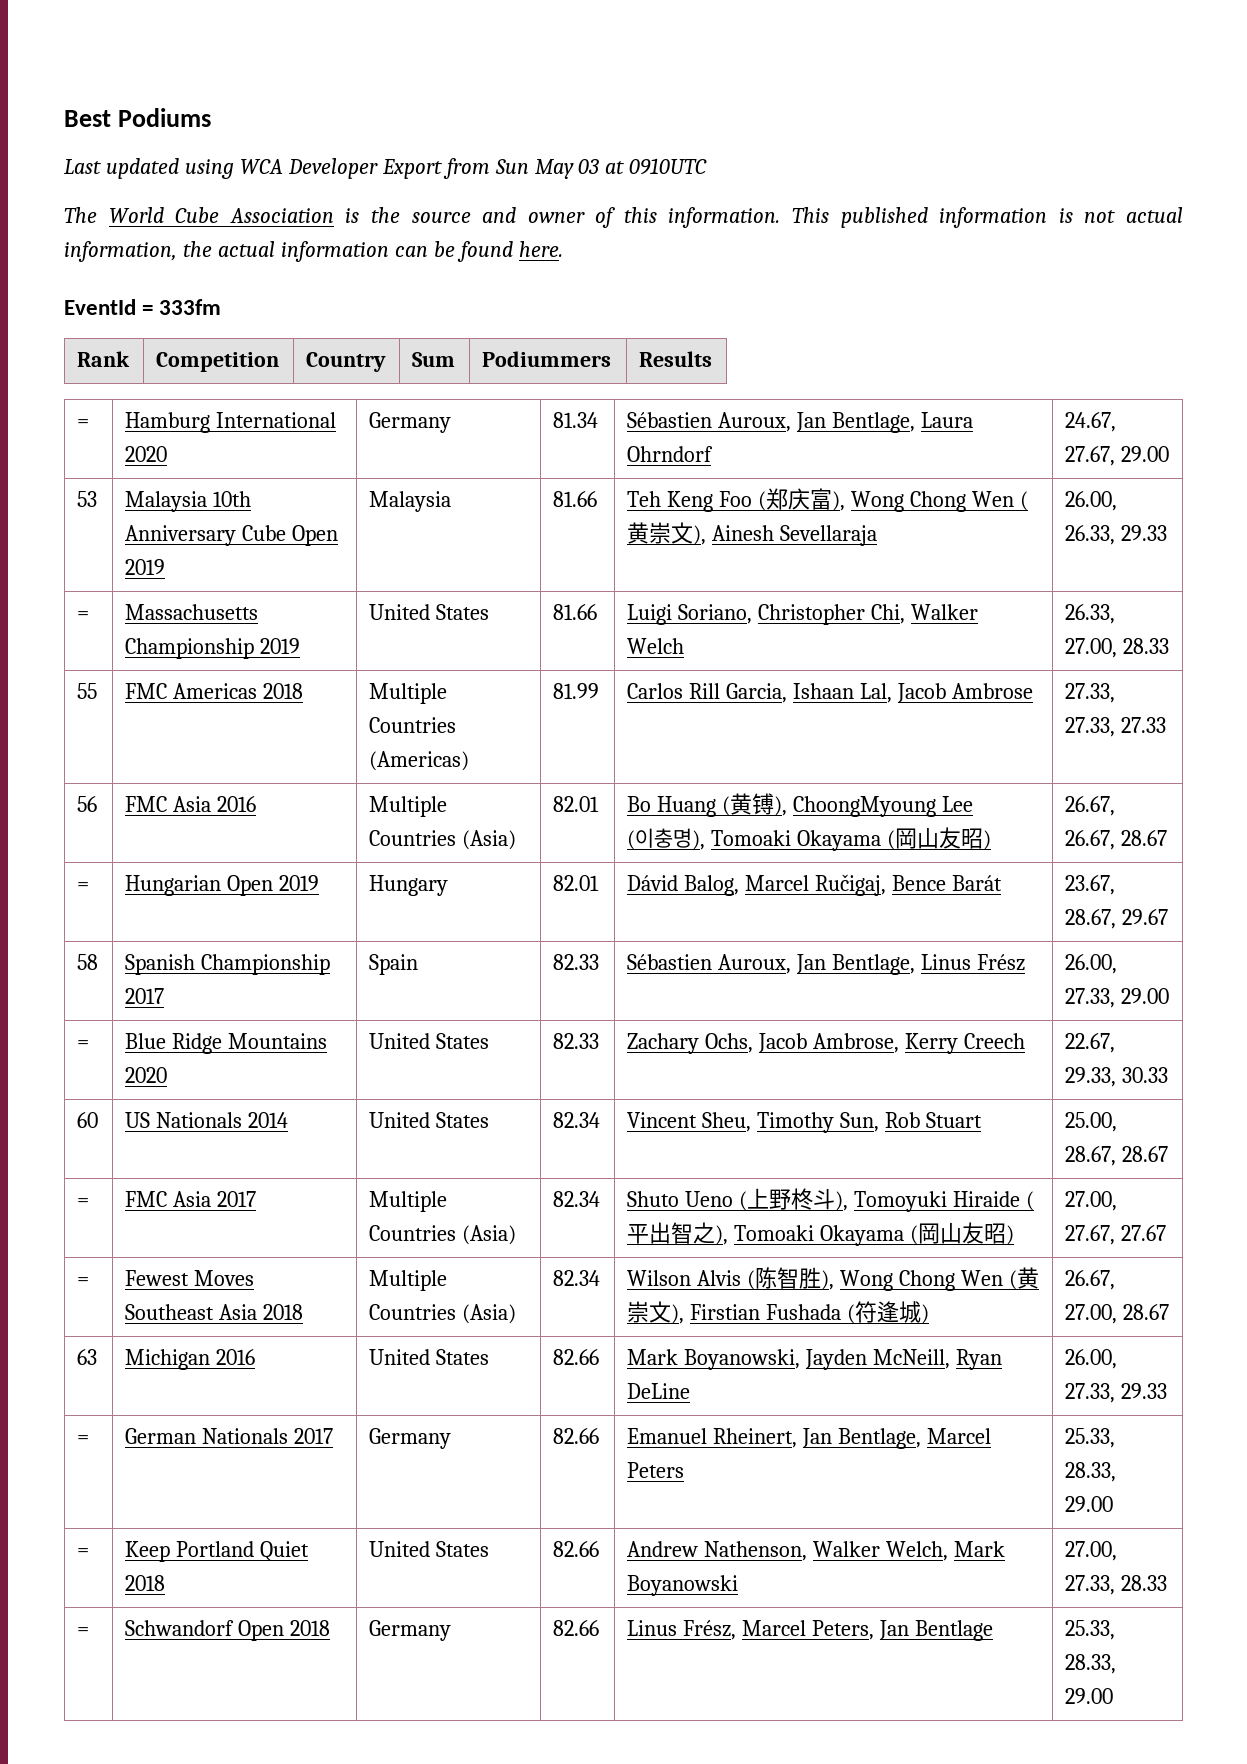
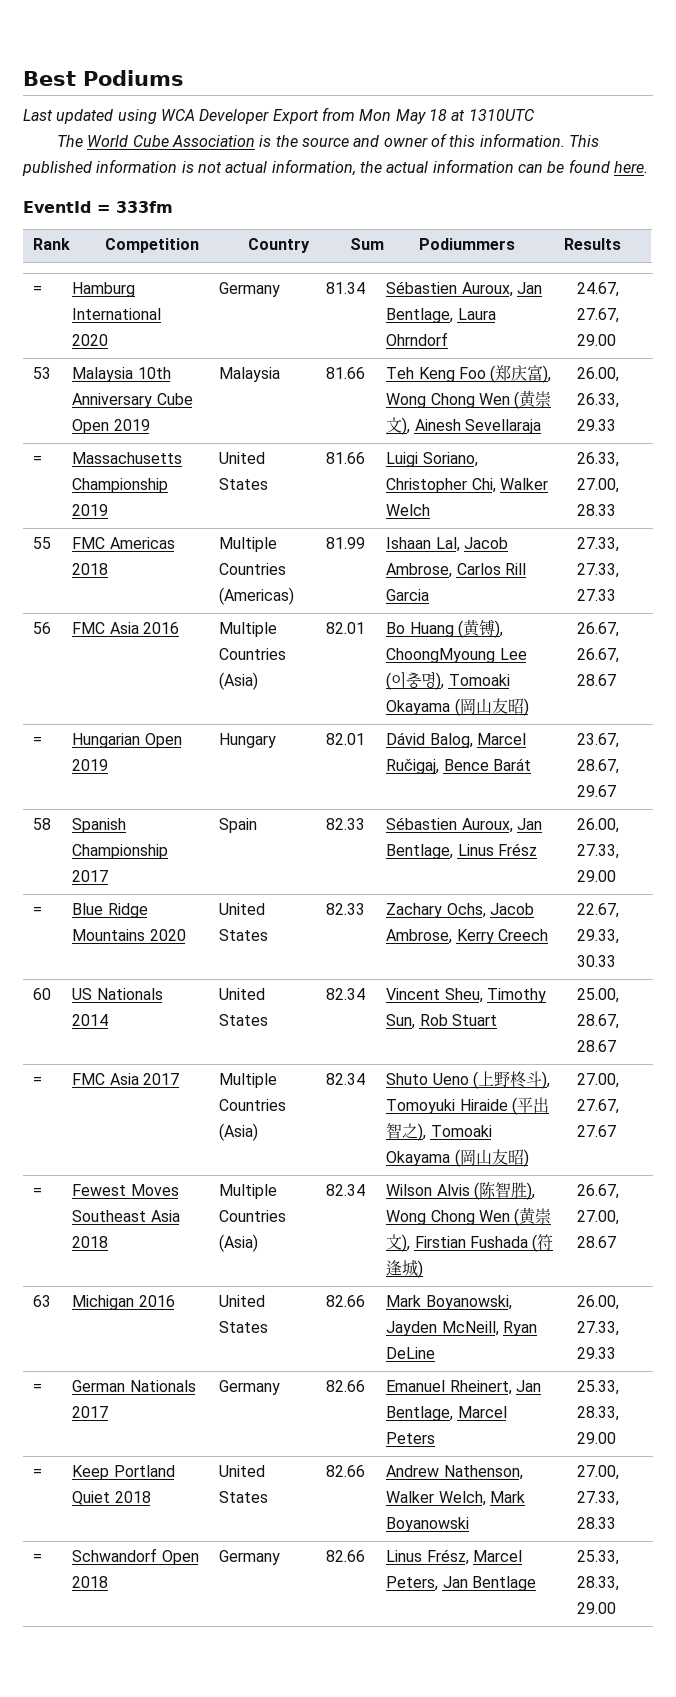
- Last updated using WCA Developer Export from Sun May 03 at 0910UTC
+ Last updated using WCA Developer Export from Mon May 18 at 1310UTC
- 55 | FMC Americas 2018 | Multiple Countries (Americas) | 81.99 | Carlos Rill Garcia, Ishaan Lal, Jacob Ambrose | 27.33, 27.33, 27.33
+ 55 | FMC Americas 2018 | Multiple Countries (Americas) | 81.99 | Ishaan Lal, Jacob Ambrose, Carlos Rill Garcia | 27.33, 27.33, 27.33

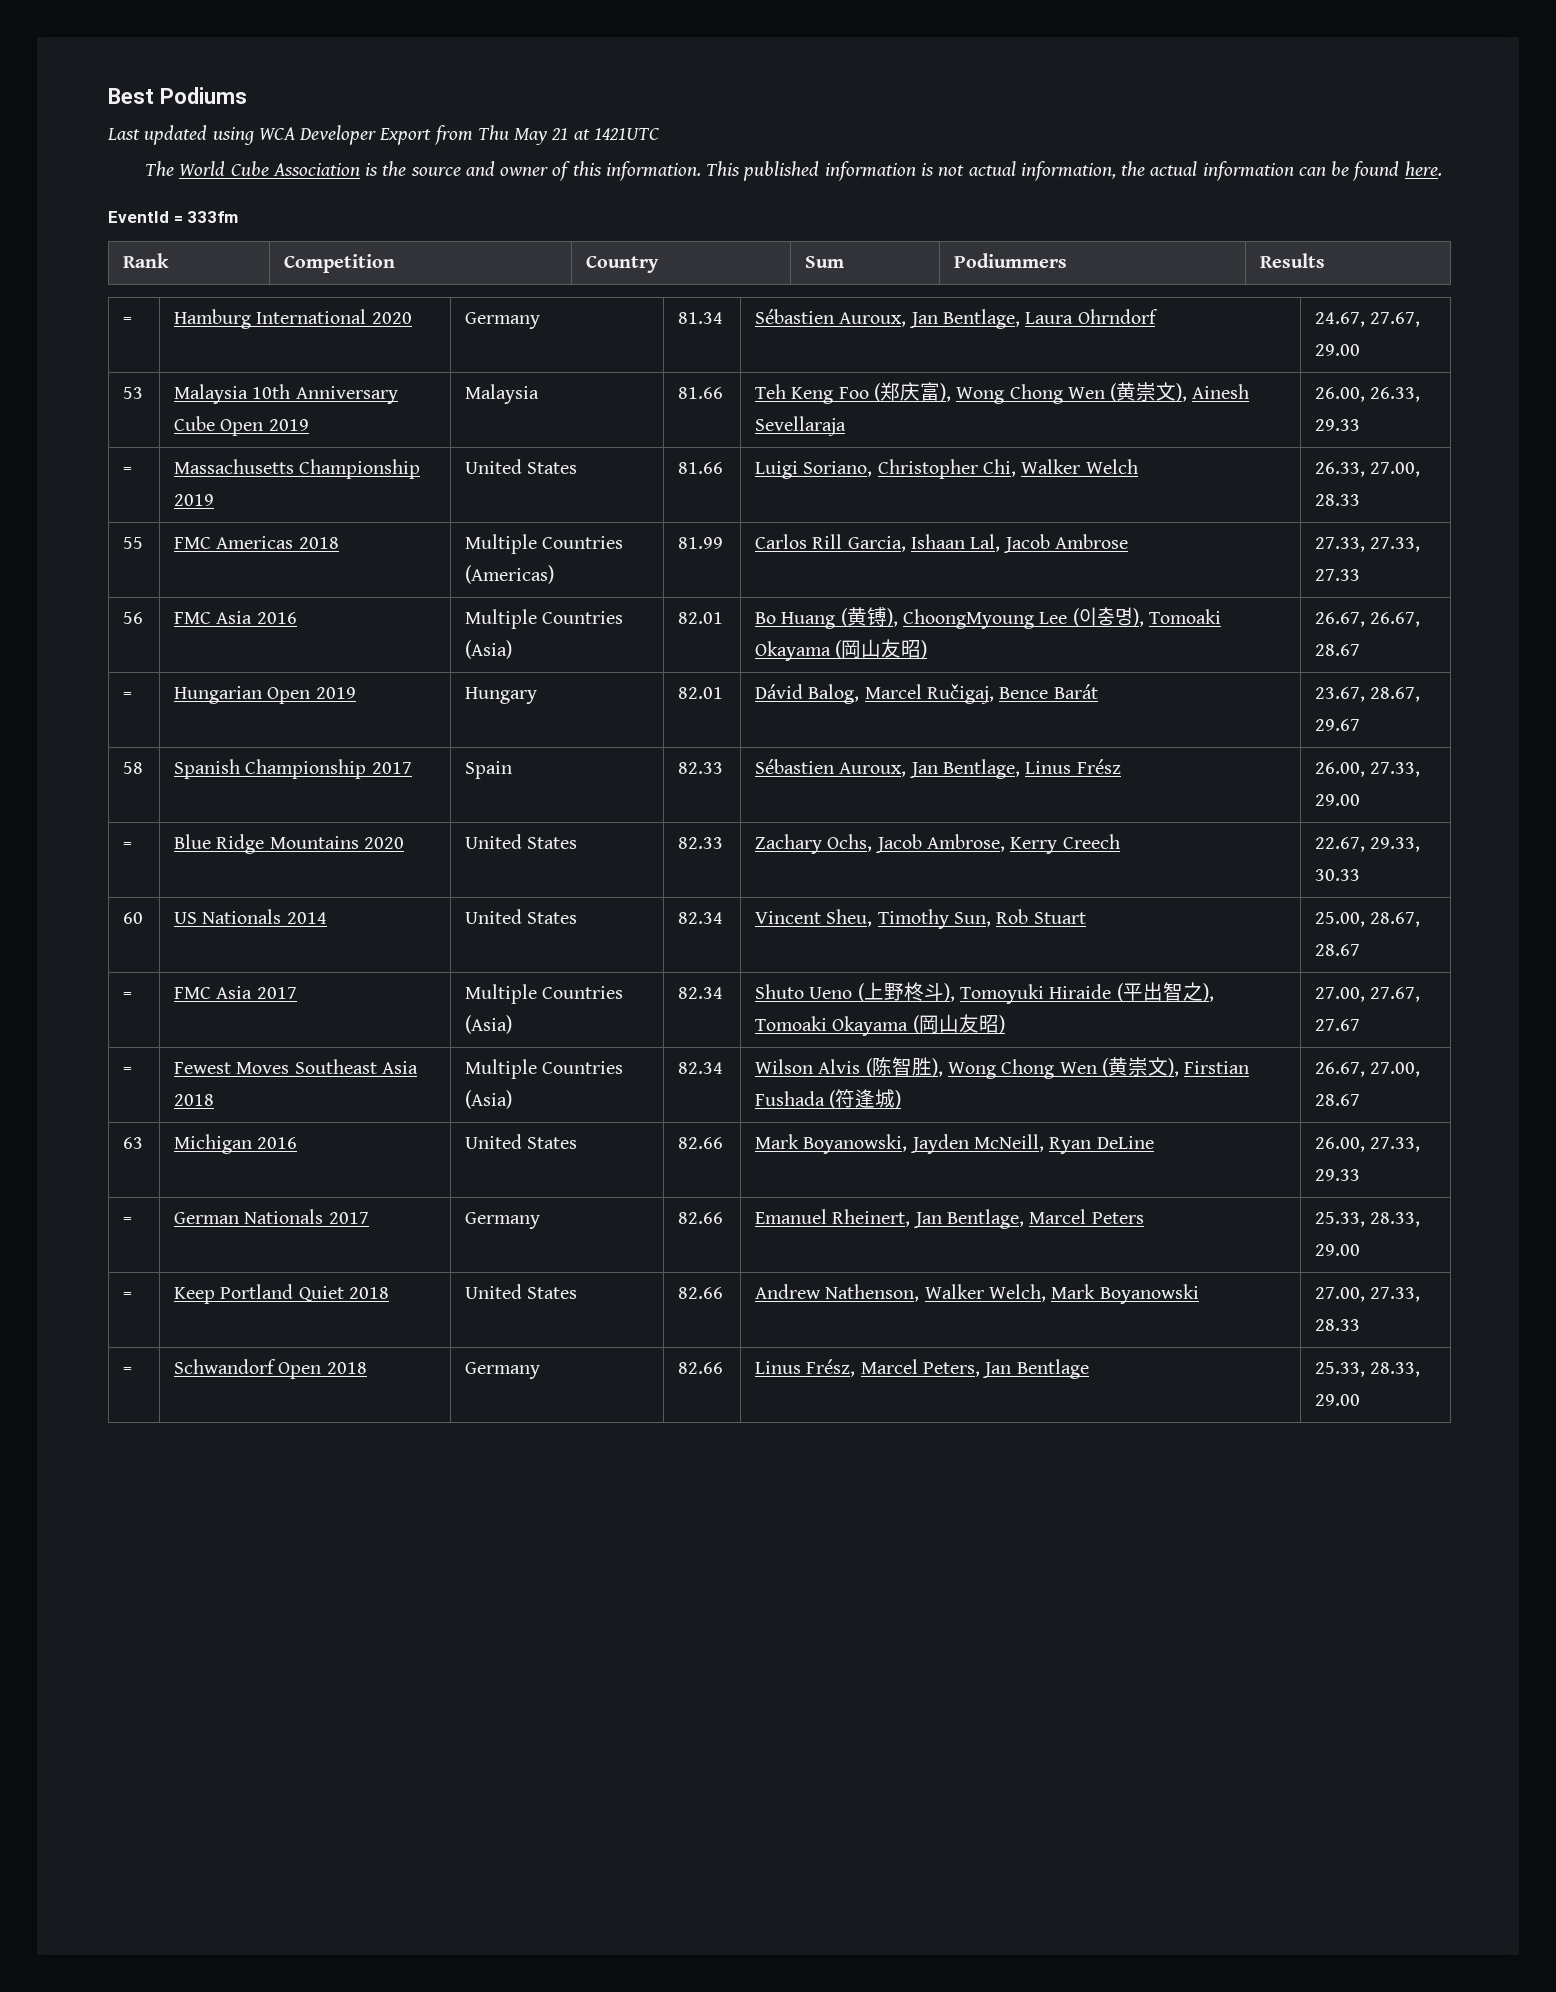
- Last updated using WCA Developer Export from Mon May 18 at 1310UTC
+ Last updated using WCA Developer Export from Thu May 21 at 1421UTC
- 55 | FMC Americas 2018 | Multiple Countries (Americas) | 81.99 | Ishaan Lal, Jacob Ambrose, Carlos Rill Garcia | 27.33, 27.33, 27.33
+ 55 | FMC Americas 2018 | Multiple Countries (Americas) | 81.99 | Carlos Rill Garcia, Ishaan Lal, Jacob Ambrose | 27.33, 27.33, 27.33

